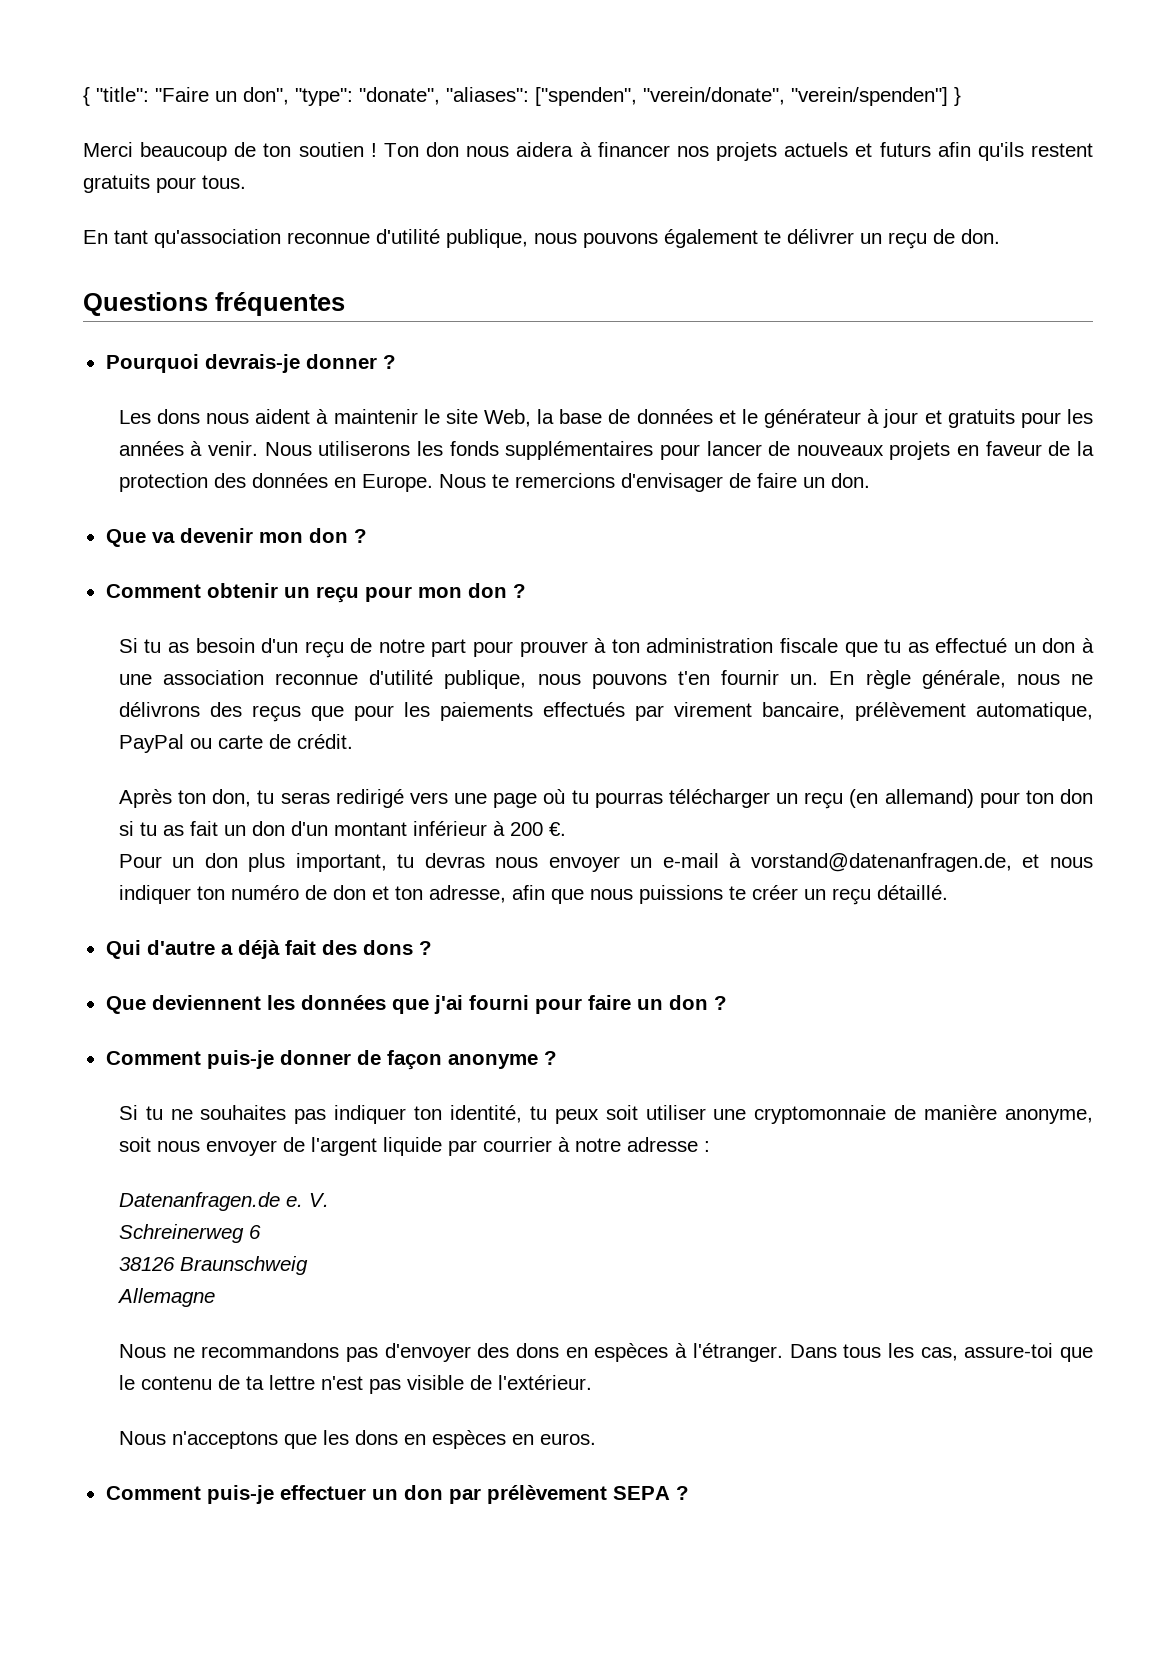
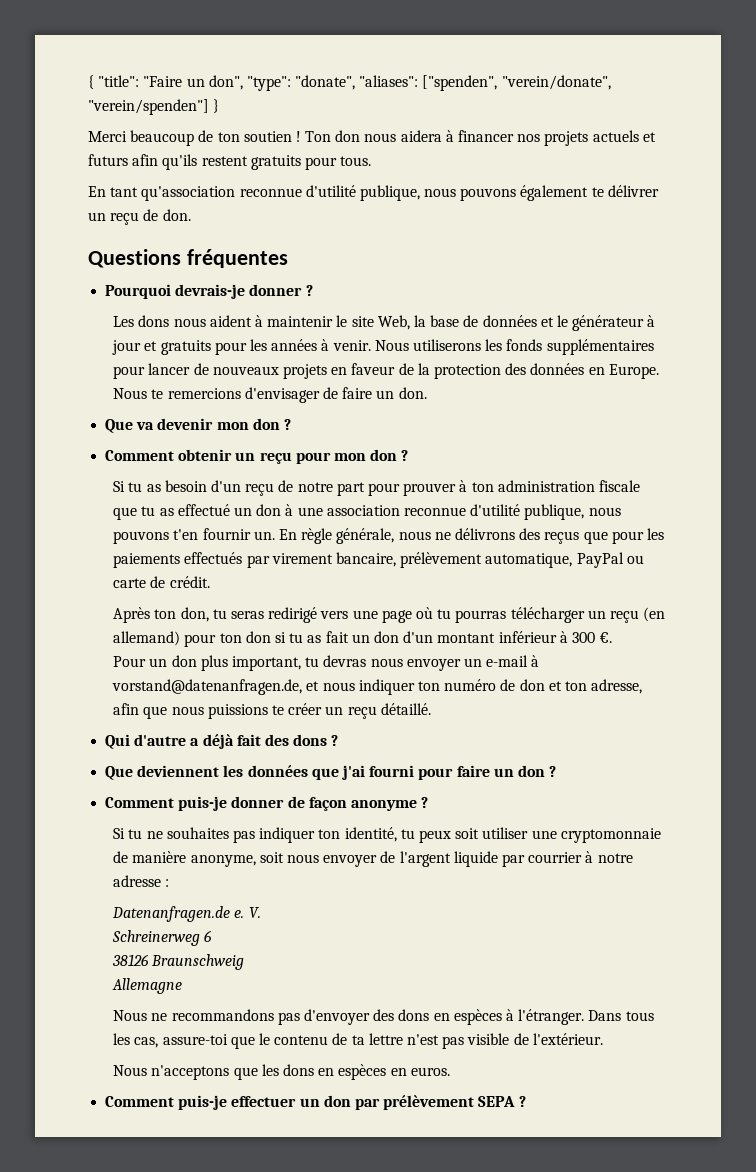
- Après ton don, tu seras redirigé vers une page où tu pourras télécharger un reçu (en allemand) pour ton don si tu as fait un don d'un montant inférieur à 200 €.
+ Après ton don, tu seras redirigé vers une page où tu pourras télécharger un reçu (en allemand) pour ton don si tu as fait un don d'un montant inférieur à 300 €.

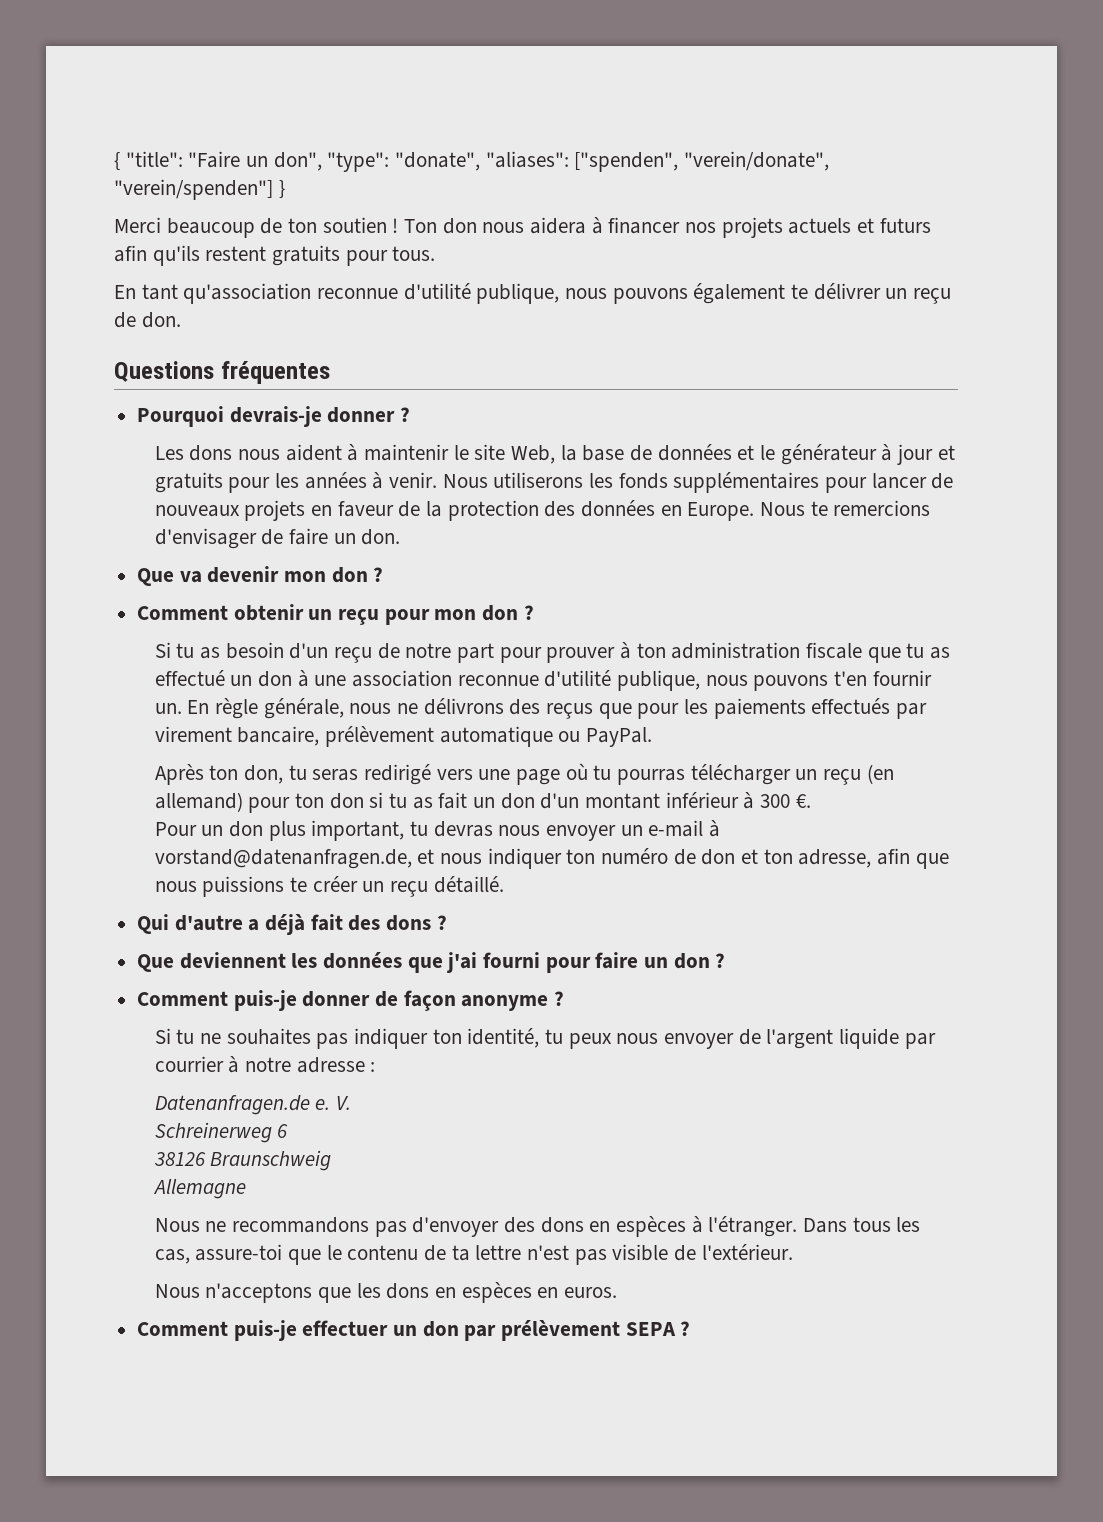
- En règle générale, nous ne délivrons des reçus que pour les paiements effectués par virement bancaire, prélèvement automatique, PayPal ou carte de crédit.
+ En règle générale, nous ne délivrons des reçus que pour les paiements effectués par virement bancaire, prélèvement automatique ou PayPal.
- Si tu ne souhaites pas indiquer ton identité, tu peux soit utiliser une cryptomonnaie de manière anonyme, soit nous envoyer de l'argent liquide par courrier à notre adresse :
+ Si tu ne souhaites pas indiquer ton identité, tu peux nous envoyer de l'argent liquide par courrier à notre adresse :

